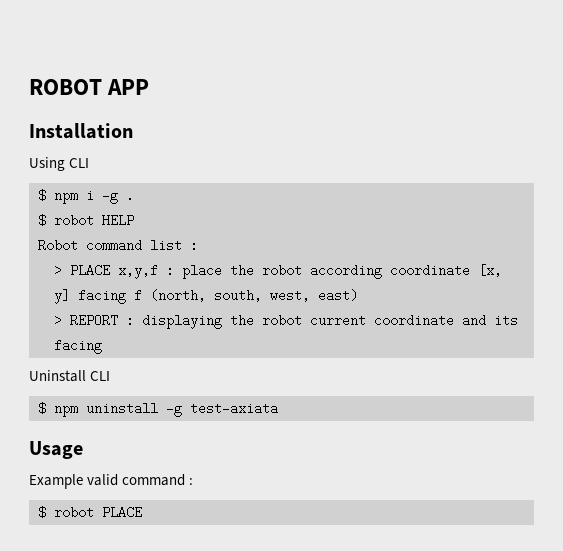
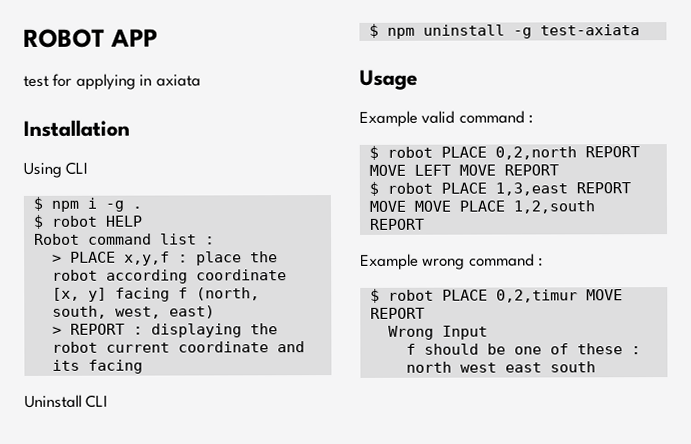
+ test for applying in axiata
- $ robot PLACE
+ $ robot PLACE 0,2,north REPORT MOVE LEFT MOVE REPORT
+ $ robot PLACE 1,3,east REPORT MOVE MOVE PLACE 1,2,south REPORT
+ Example wrong command :
+ $ robot PLACE 0,2,timur MOVE REPORT
+ Wrong Input
+ f should be one of these : north west east south

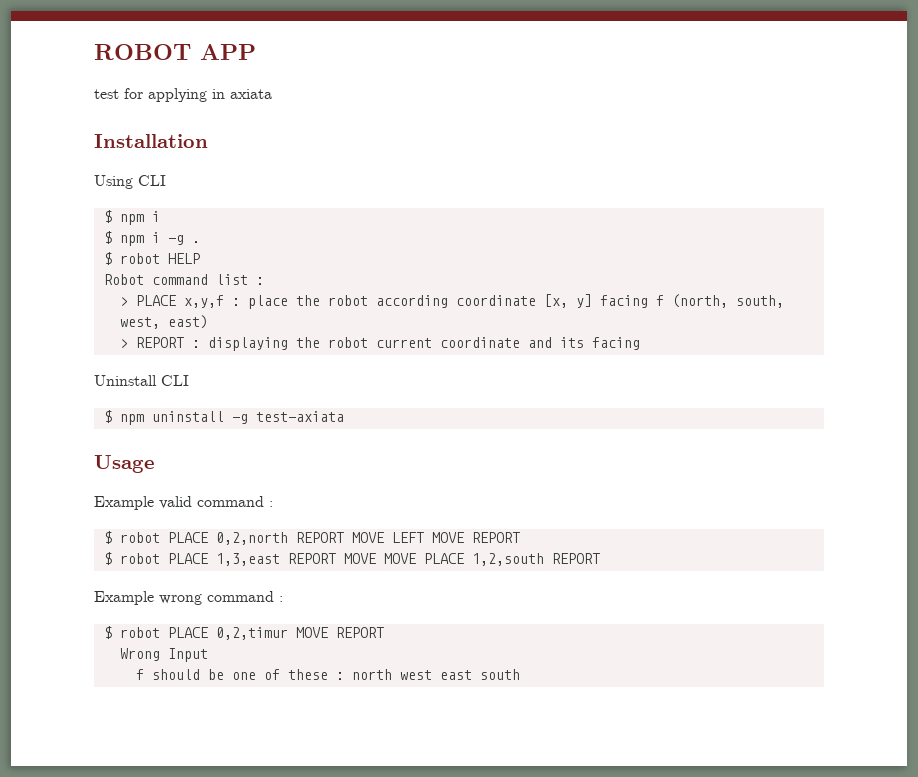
  Using CLI
+ $ npm i

